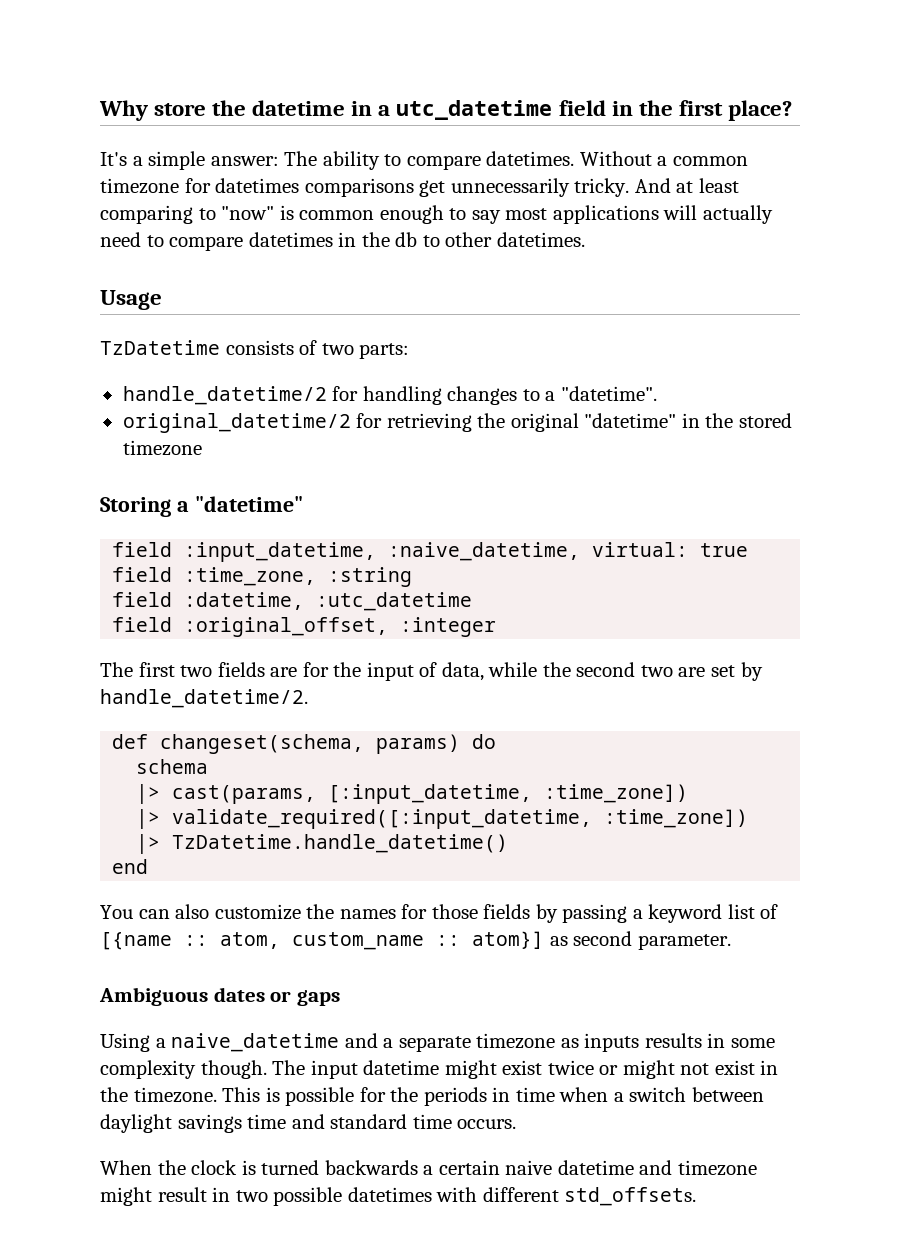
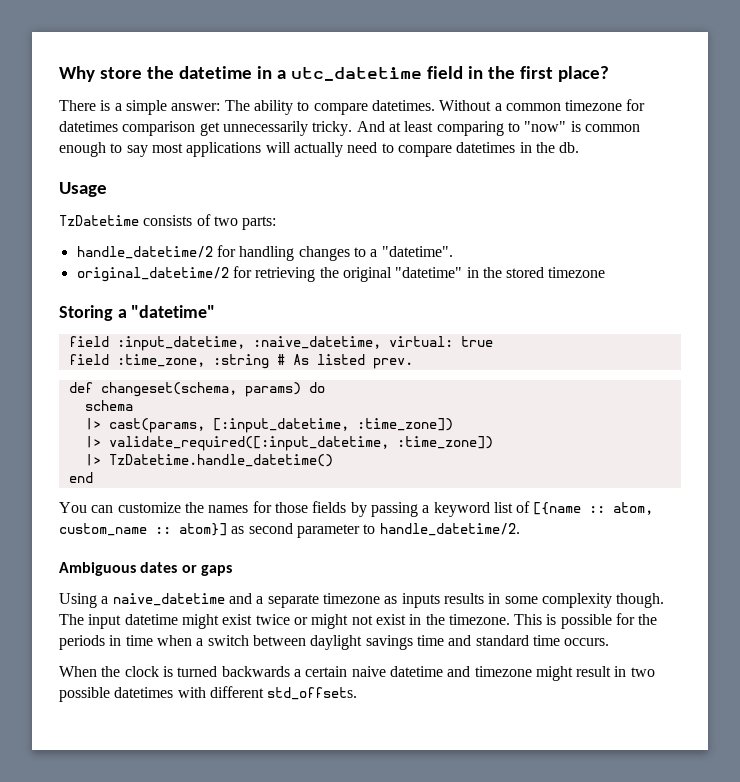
- It's a simple answer: The ability to compare datetimes.
+ There is a simple answer: The ability to compare datetimes.
- Without a common timezone for datetimes comparisons get unnecessarily tricky.
+ Without a common timezone for datetimes comparison get unnecessarily tricky.
- And at least comparing to "now" is common enough to say most applications will actually need to compare datetimes in the db to other datetimes.
+ And at least comparing to "now" is common enough to say most applications will actually need to compare datetimes in the db.
- field :time_zone, :string
- field :datetime, :utc_datetime
- field :original_offset, :integer
- The first two fields are for the input of data, while the second two are set by handle_datetime/2.
+ field :time_zone, :string # As listed prev.
- You can also customize the names for those fields by passing a keyword list of [{name :: atom, custom_name :: atom}] as second parameter.
+ You can customize the names for those fields by passing a keyword list of [{name :: atom, custom_name :: atom}] as second parameter to handle_datetime/2.

